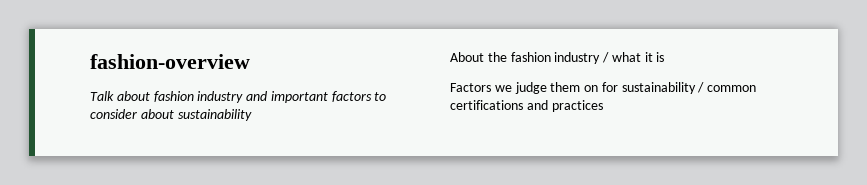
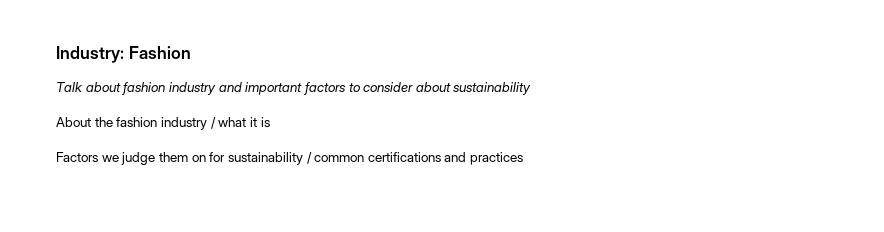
- fashion-overview
+ Industry: Fashion

